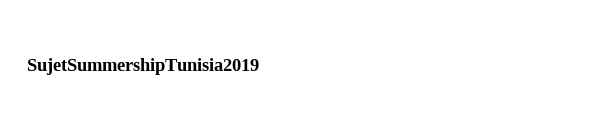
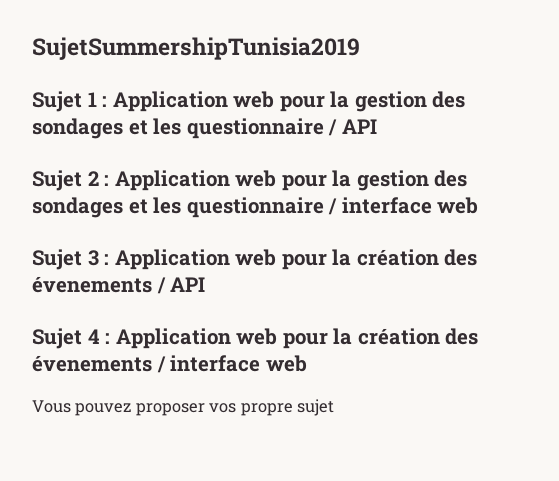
+ Sujet 1 : Application web pour la gestion des sondages et les questionnaire / API
+ Sujet 2 : Application web pour la gestion des sondages et les questionnaire / interface web
+ Sujet 3 : Application web pour la création des évenements / API
+ Sujet 4 : Application web pour la création des évenements / interface web
+ Vous pouvez proposer vos propre sujet

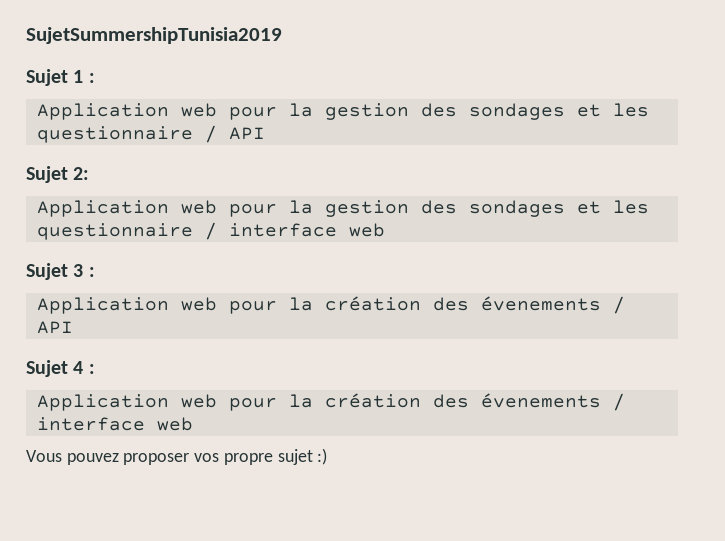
- Sujet 1 : Application web pour la gestion des sondages et les questionnaire / API
+ Sujet 1 :
+ Application web pour la gestion des sondages et les questionnaire / API
- Sujet 2 : Application web pour la gestion des sondages et les questionnaire / interface web
+ Sujet 2:
+ Application web pour la gestion des sondages et les questionnaire / interface web
- Sujet 3 : Application web pour la création des évenements / API
+ Sujet 3 :
+ Application web pour la création des évenements / API
- Sujet 4 : Application web pour la création des évenements / interface web
+ Sujet 4 :
+ Application web pour la création des évenements / interface web
- Vous pouvez proposer vos propre sujet
+ Vous pouvez proposer vos propre sujet :)

